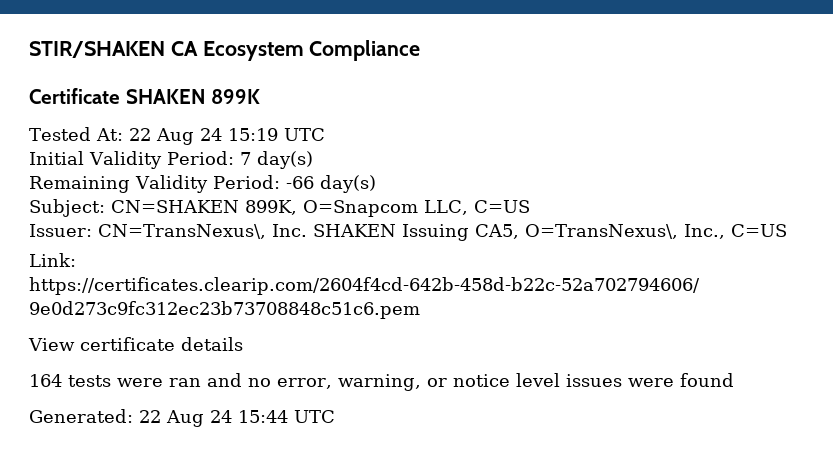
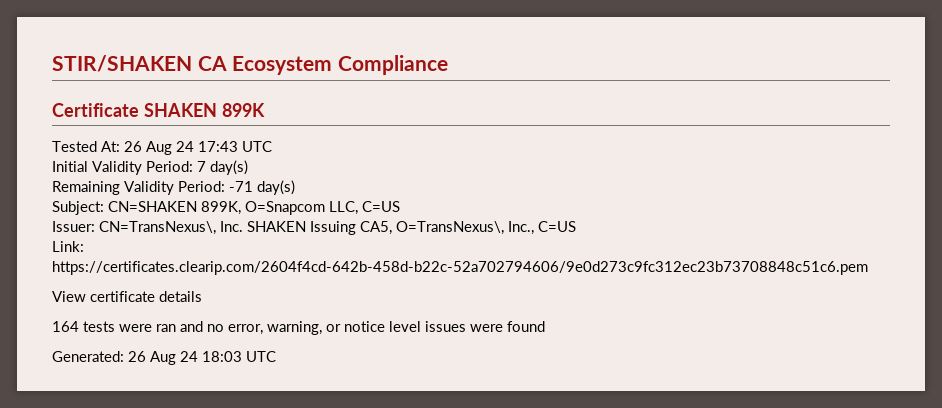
- Tested At: 22 Aug 24 15:19 UTC
+ Tested At: 26 Aug 24 17:43 UTC
- Remaining Validity Period: -66 day(s)
+ Remaining Validity Period: -71 day(s)
- Generated: 22 Aug 24 15:44 UTC
+ Generated: 26 Aug 24 18:03 UTC

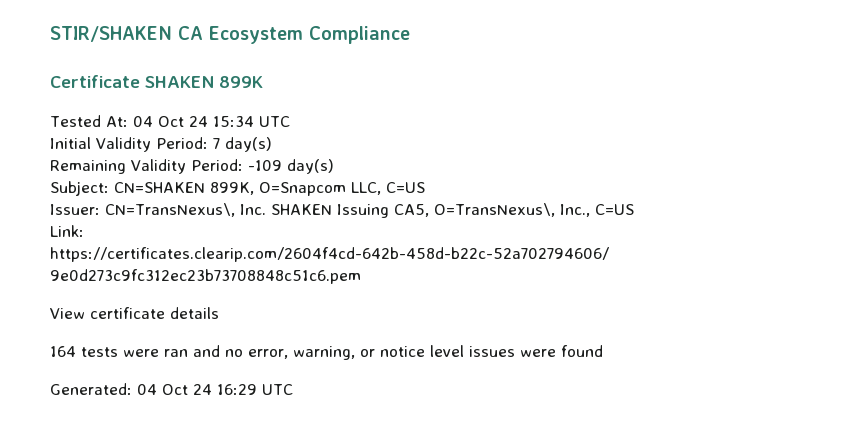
- Tested At: 26 Aug 24 17:43 UTC
+ Tested At: 04 Oct 24 15:34 UTC
- Remaining Validity Period: -71 day(s)
+ Remaining Validity Period: -109 day(s)
- Generated: 26 Aug 24 18:03 UTC
+ Generated: 04 Oct 24 16:29 UTC

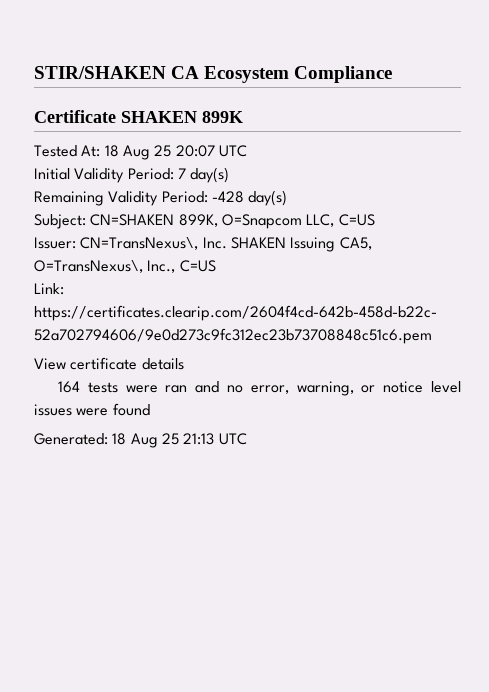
- Tested At: 04 Oct 24 15:34 UTC
+ Tested At: 18 Aug 25 20:07 UTC
- Remaining Validity Period: -109 day(s)
+ Remaining Validity Period: -428 day(s)
- Generated: 04 Oct 24 16:29 UTC
+ Generated: 18 Aug 25 21:13 UTC

